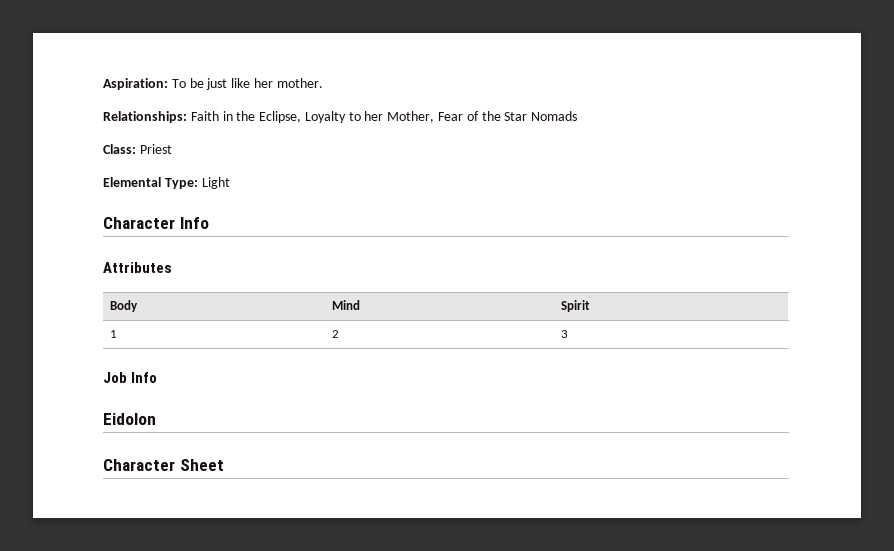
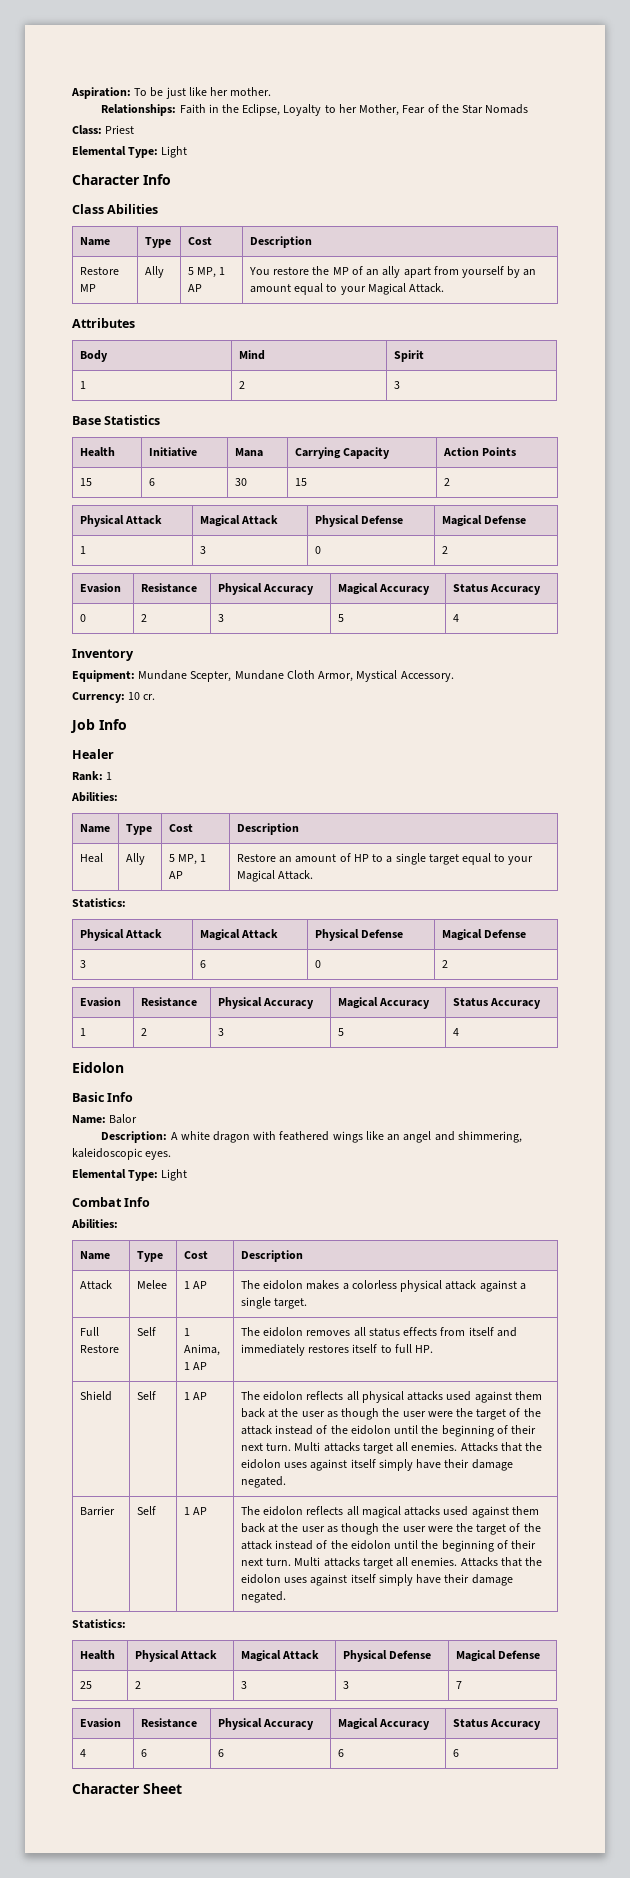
+ Class Abilities
+ Name | Type | Cost | Description
+ Restore MP | Ally | 5 MP, 1 AP | You restore the MP of an ally apart from yourself by an amount equal to your Magical Attack.
+ Base Statistics
+ Health | Initiative | Mana | Carrying Capacity | Action Points
+ 15 | 6 | 30 | 15 | 2
+ Physical Attack | Magical Attack | Physical Defense | Magical Defense
+ 1 | 3 | 0 | 2
+ Evasion | Resistance | Physical Accuracy | Magical Accuracy | Status Accuracy
+ 0 | 2 | 3 | 5 | 4
+ Inventory
+ Equipment: Mundane Scepter, Mundane Cloth Armor, Mystical Accessory.
+ Currency: 10 cr.
  Job Info
+ Healer
+ Rank: 1
+ Abilities:
+ Name | Type | Cost | Description
+ Heal | Ally | 5 MP, 1 AP | Restore an amount of HP to a single target equal to your Magical Attack.
+ Statistics:
+ Physical Attack | Magical Attack | Physical Defense | Magical Defense
+ 3 | 6 | 0 | 2
+ Evasion | Resistance | Physical Accuracy | Magical Accuracy | Status Accuracy
+ 1 | 2 | 3 | 5 | 4
  Eidolon
+ Basic Info
+ Name: Balor
+ Description: A white dragon with feathered wings like an angel and shimmering, kaleidoscopic eyes.
+ Elemental Type: Light
+ Combat Info
+ Abilities:
+ Name | Type | Cost | Description
+ Attack | Melee | 1 AP | The eidolon makes a colorless physical attack against a single target.
+ Full Restore | Self | 1 Anima, 1 AP | The eidolon removes all status effects from itself and immediately restores itself to full HP.
+ Shield | Self | 1 AP | The eidolon reflects all physical attacks used against them back at the user as though the user were the target of the attack instead of the eidolon until the beginning of their next turn. Multi attacks target all enemies. Attacks that the eidolon uses against itself simply have their damage negated.
+ Barrier | Self | 1 AP | The eidolon reflects all magical attacks used against them back at the user as though the user were the target of the attack instead of the eidolon until the beginning of their next turn. Multi attacks target all enemies. Attacks that the eidolon uses against itself simply have their damage negated.
+ Statistics:
+ Health | Physical Attack | Magical Attack | Physical Defense | Magical Defense
+ 25 | 2 | 3 | 3 | 7
+ Evasion | Resistance | Physical Accuracy | Magical Accuracy | Status Accuracy
+ 4 | 6 | 6 | 6 | 6

